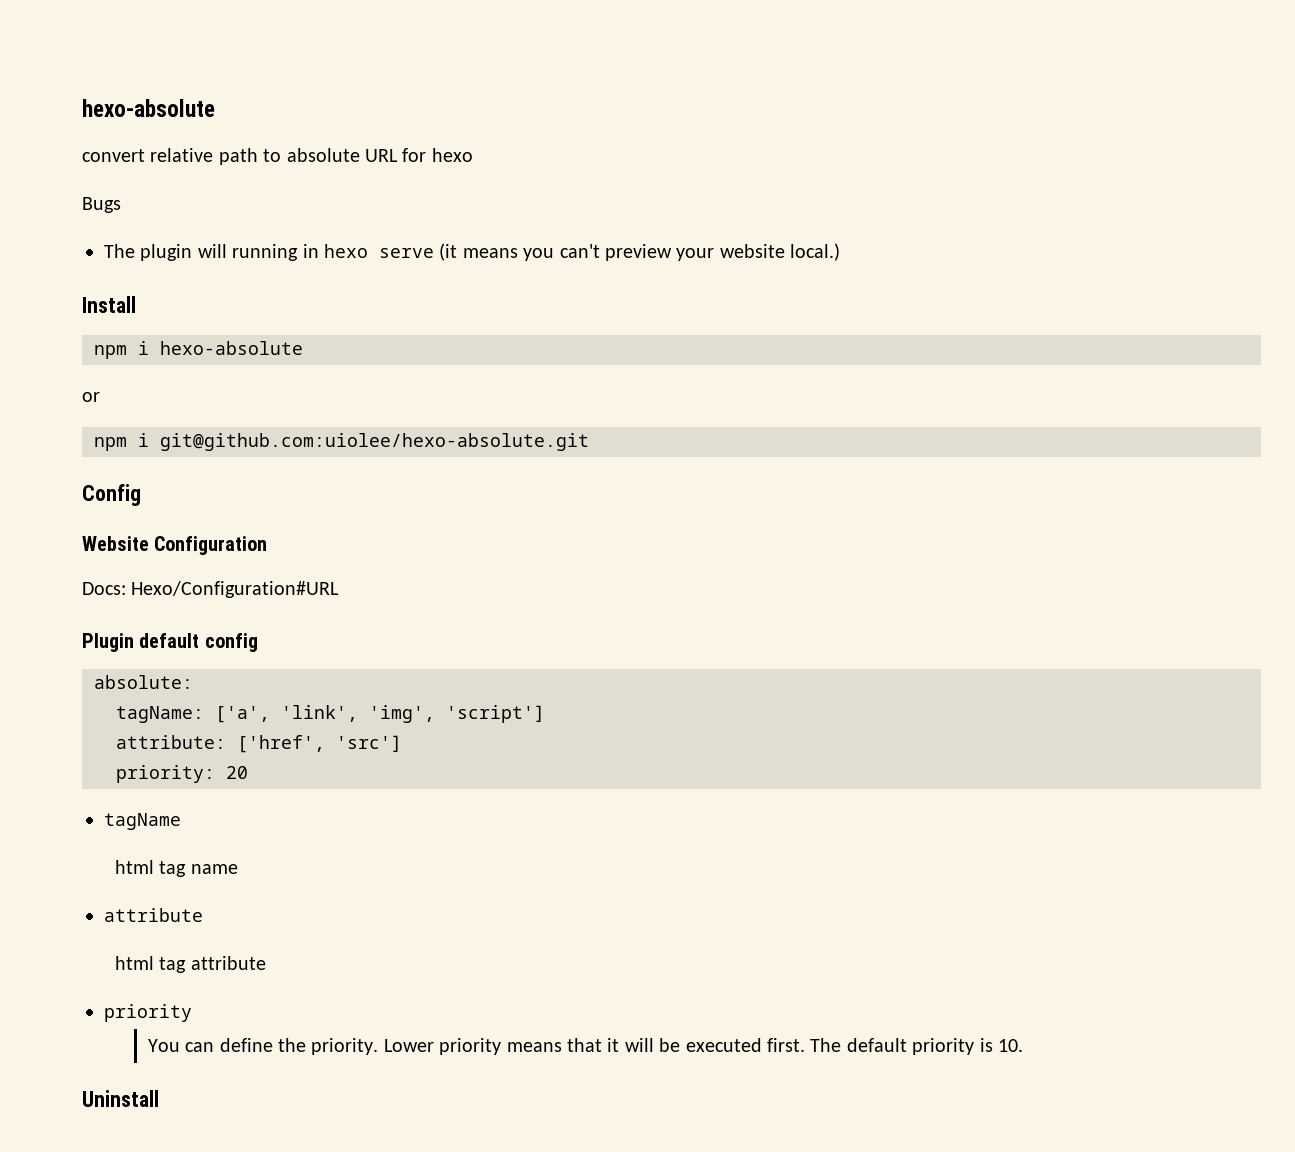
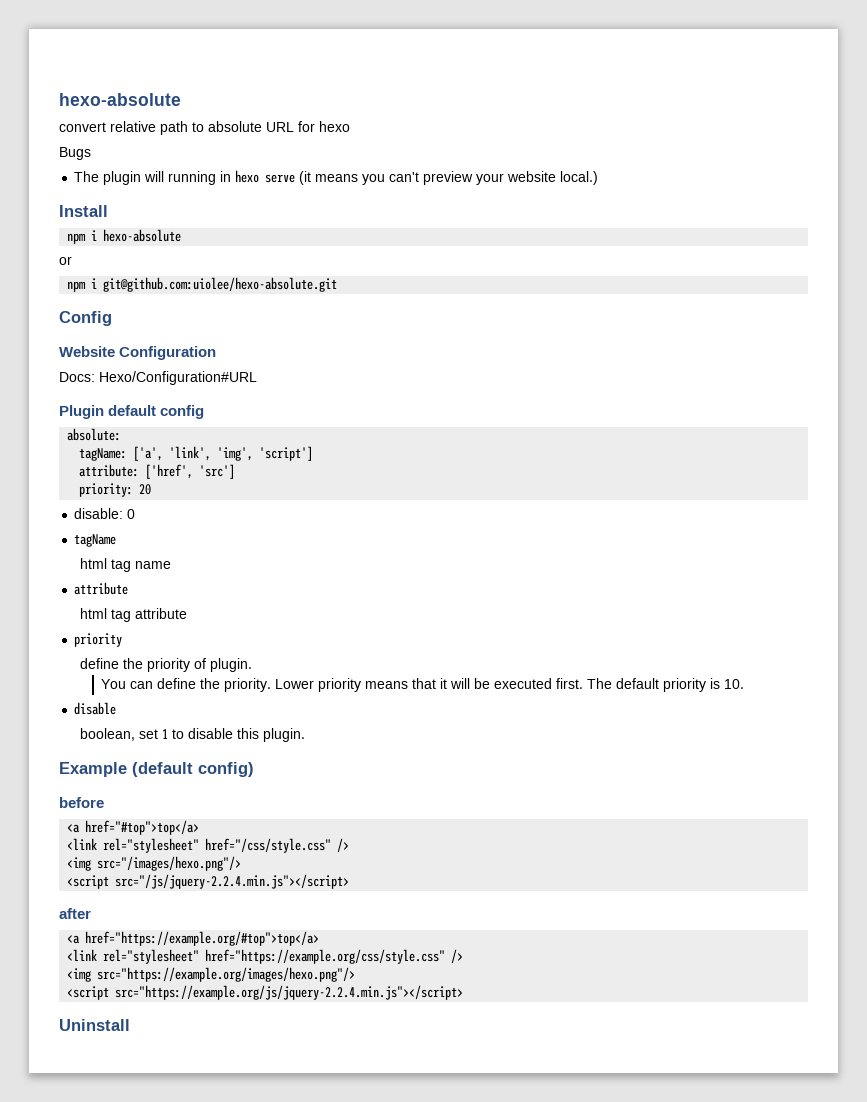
+ disable: 0
+ define the priority of plugin.
  The default priority is 10.
+ disable
+ boolean, set 1 to disable this plugin.
+ Example (default config)
+ before
+ <a href="#top">top</a>
+ <link rel="stylesheet" href="/css/style.css" />
+ <img src="/images/hexo.png"/>
+ <script src="/js/jquery-2.2.4.min.js"></script>
+ after
+ <a href="https://example.org/#top">top</a>
+ <link rel="stylesheet" href="https://example.org/css/style.css" />
+ <img src="https://example.org/images/hexo.png"/>
+ <script src="https://example.org/js/jquery-2.2.4.min.js"></script>

